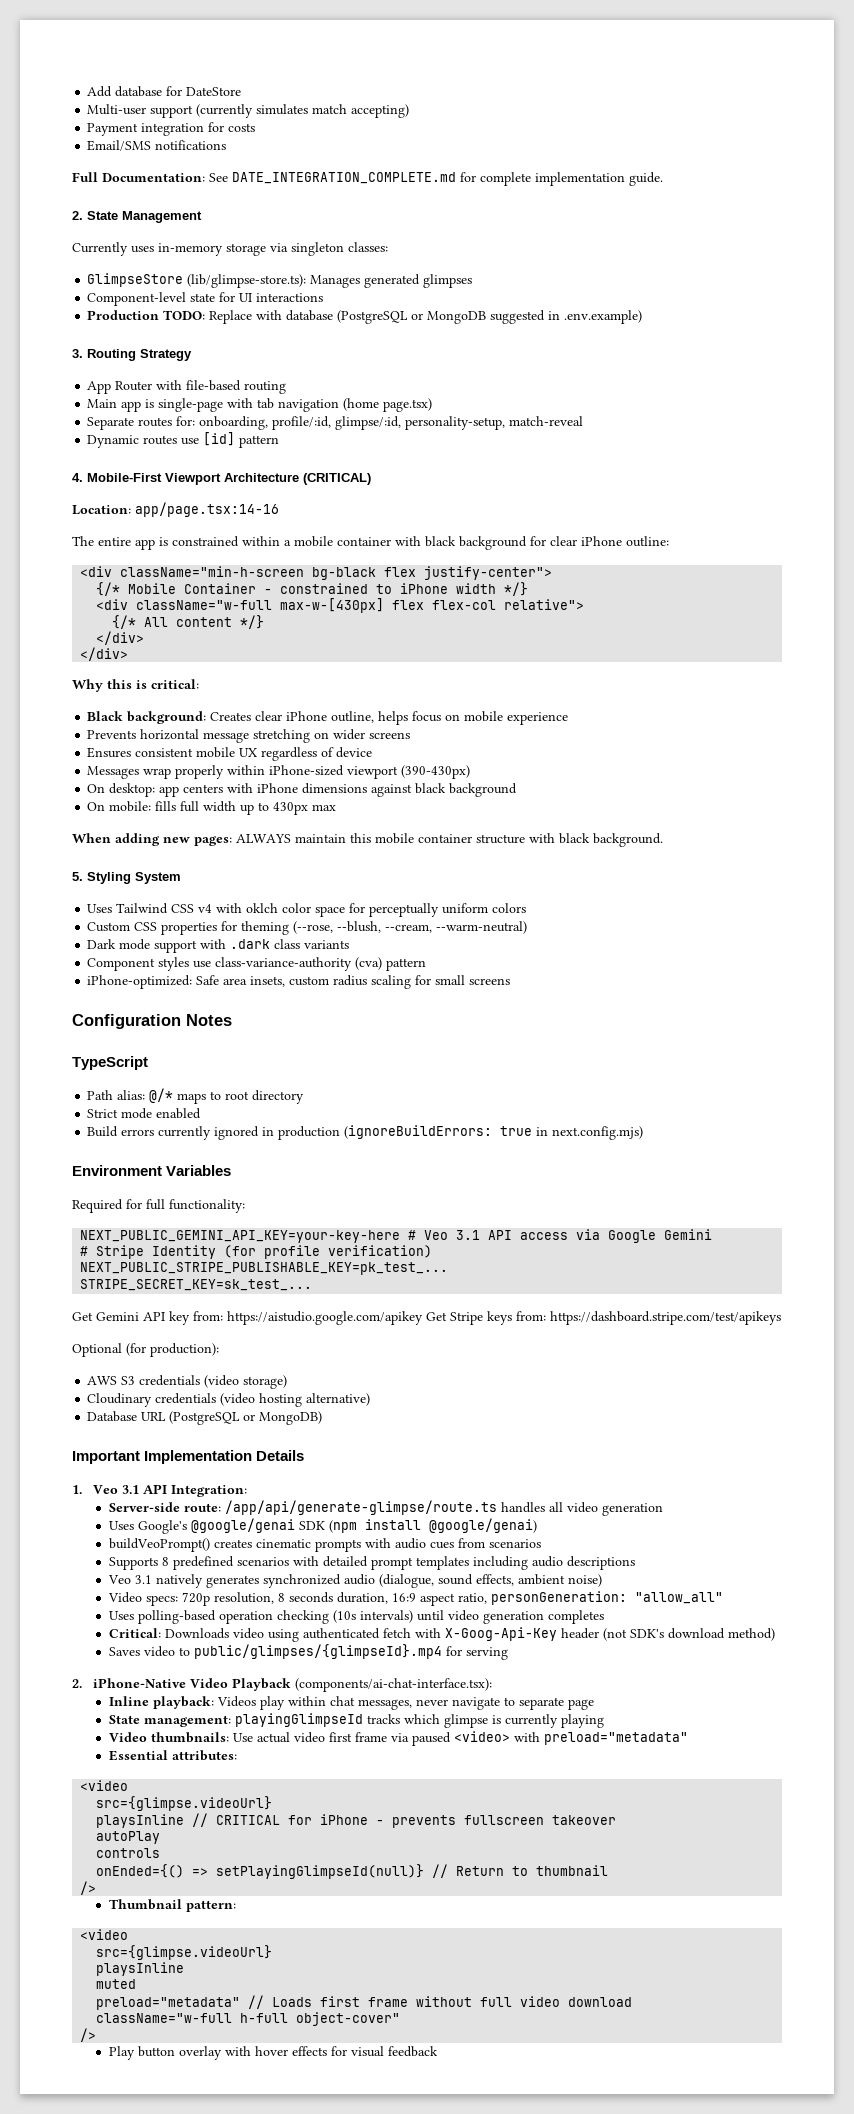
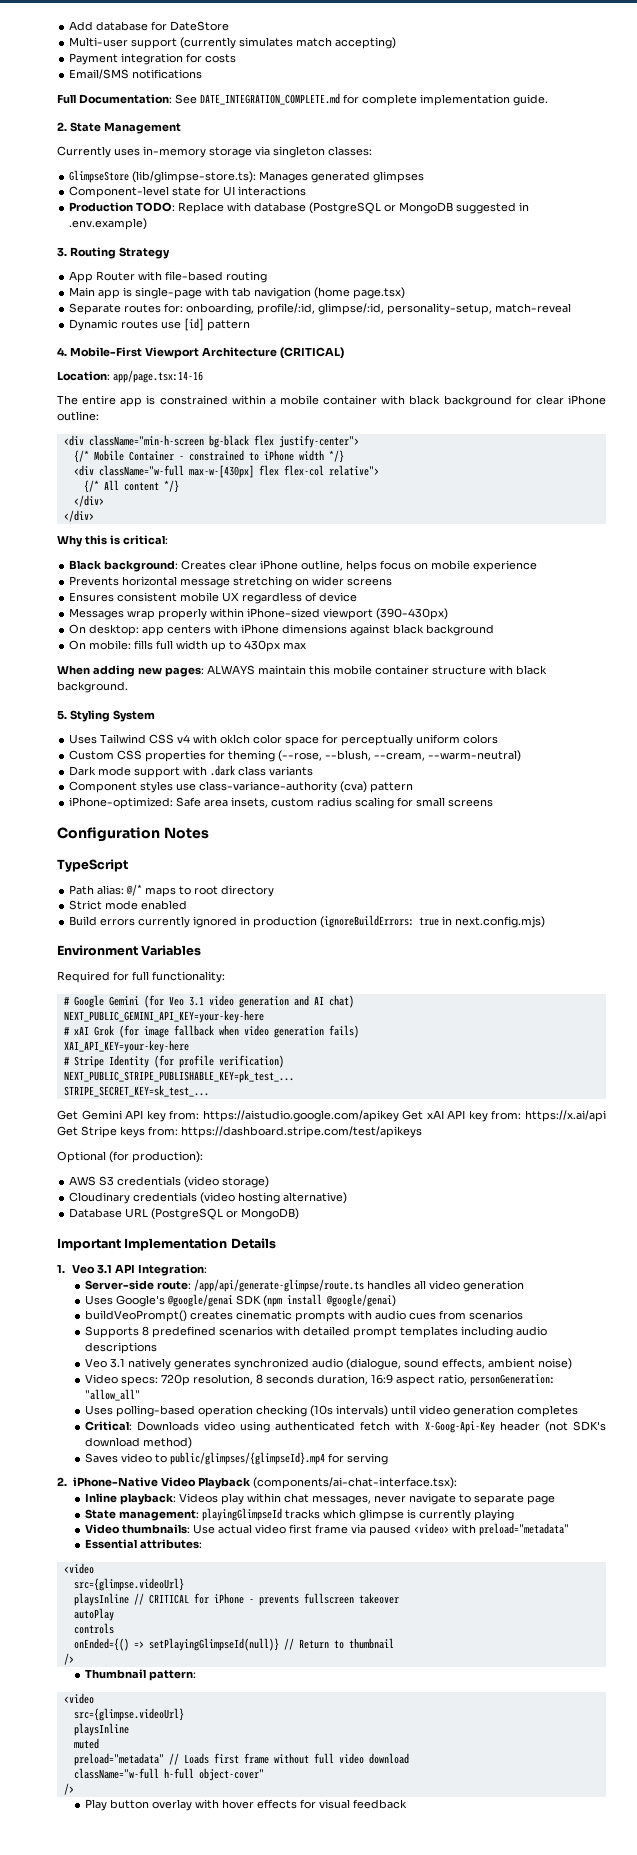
- NEXT_PUBLIC_GEMINI_API_KEY=your-key-here # Veo 3.1 API access via Google Gemini
+ # Google Gemini (for Veo 3.1 video generation and AI chat)
+ NEXT_PUBLIC_GEMINI_API_KEY=your-key-here
+ # xAI Grok (for image fallback when video generation fails)
+ XAI_API_KEY=your-key-here
- Get Gemini API key from: https://aistudio.google.com/apikey Get Stripe keys from: https://dashboard.stripe.com/test/apikeys
+ Get Gemini API key from: https://aistudio.google.com/apikey Get xAI API key from: https://x.ai/api Get Stripe keys from: https://dashboard.stripe.com/test/apikeys

